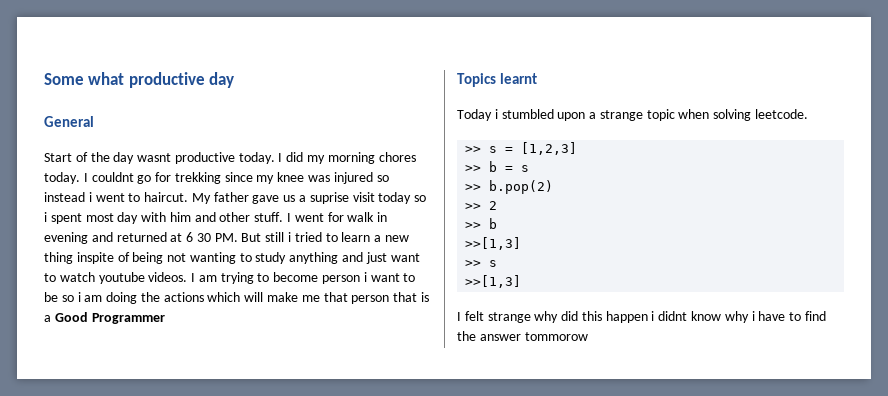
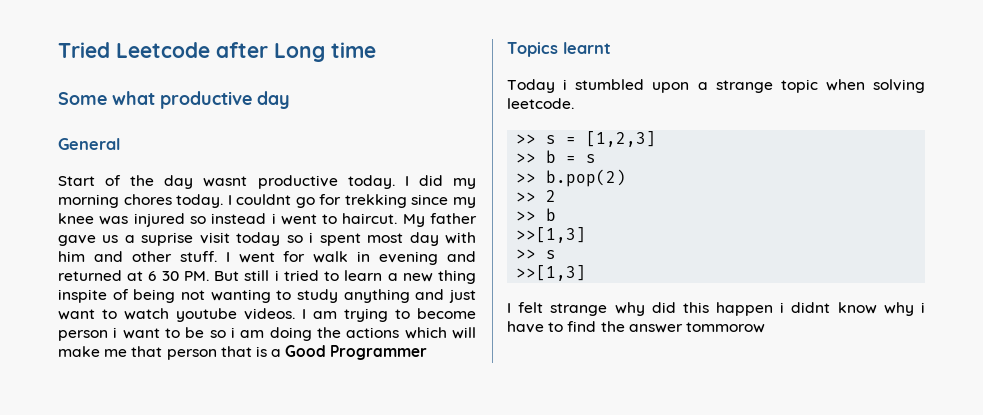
+ Tried Leetcode after Long time

